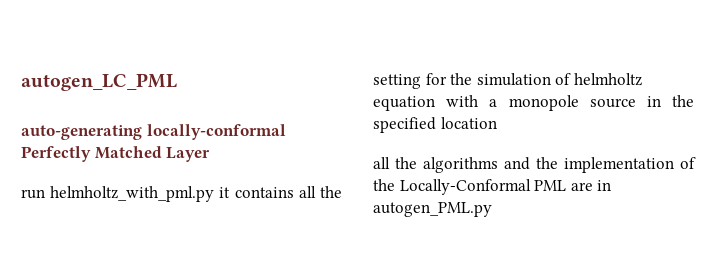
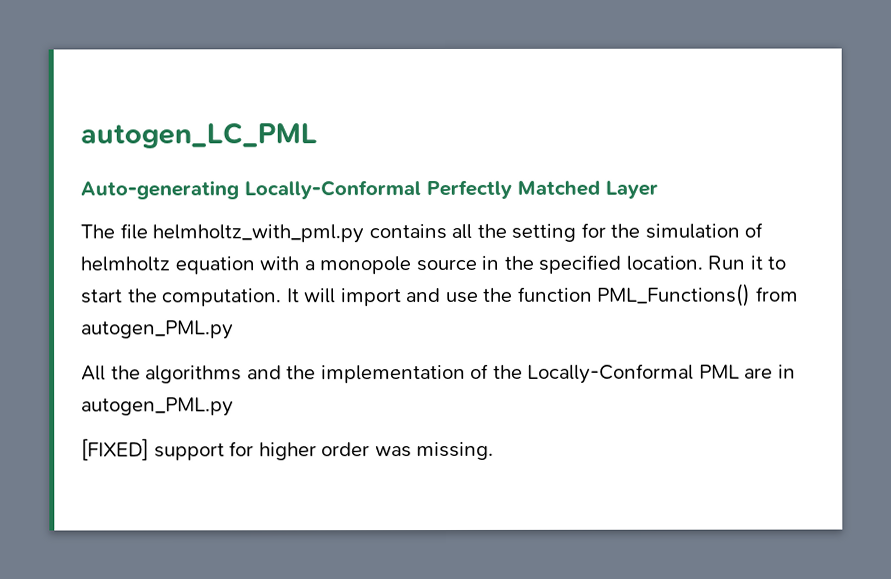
- auto-generating locally-conformal Perfectly Matched Layer
+ Auto-generating Locally-Conformal Perfectly Matched Layer
- run helmholtz_with_pml.py it contains all the setting for the simulation of helmholtz equation with a monopole source in the specified location
- all the algorithms and the implementation of the Locally-Conformal PML are in autogen_PML.py
+ The file helmholtz_with_pml.py contains all the setting for the simulation of helmholtz equation with a monopole source in the specified location. Run it to start the computation. It will import and use the function PML_Functions() from autogen_PML.py
+ All the algorithms and the implementation of the Locally-Conformal PML are in autogen_PML.py
+ [FIXED] support for higher order was missing.

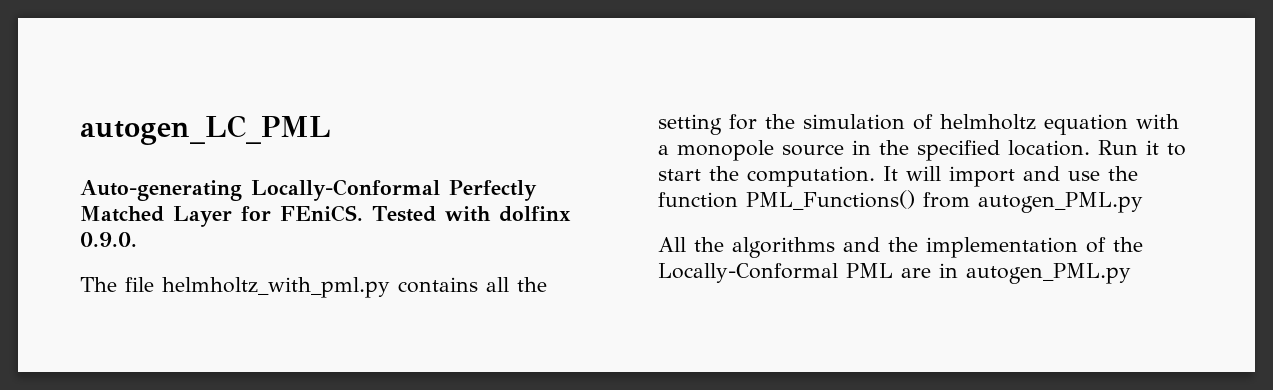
- Auto-generating Locally-Conformal Perfectly Matched Layer
+ Auto-generating Locally-Conformal Perfectly Matched Layer for FEniCS. Tested with dolfinx 0.9.0.
- [FIXED] support for higher order was missing.

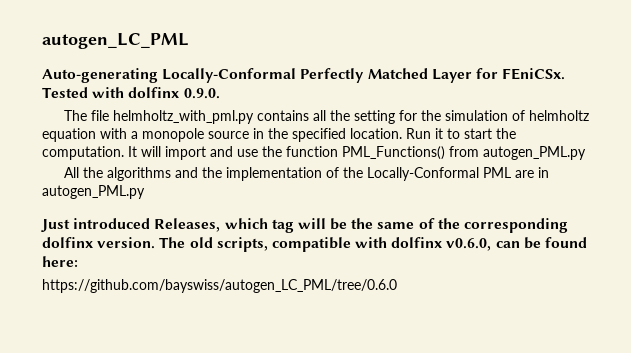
- Auto-generating Locally-Conformal Perfectly Matched Layer for FEniCS.
+ Auto-generating Locally-Conformal Perfectly Matched Layer for FEniCSx.
+ Just introduced Releases, which tag will be the same of the corresponding dolfinx version. The old scripts, compatible with dolfinx v0.6.0, can be found here:
+ https://github.com/bayswiss/autogen_LC_PML/tree/0.6.0

